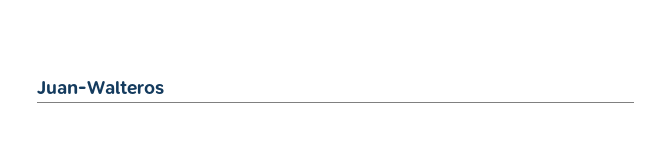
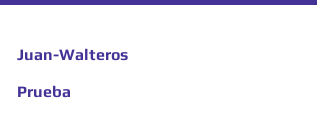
+ Prueba

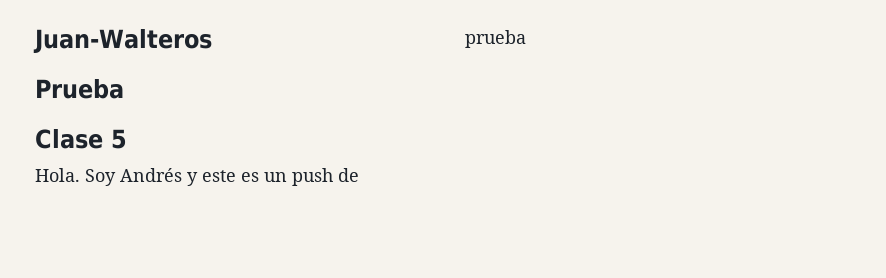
+ Clase 5
+ Hola. Soy Andrés y este es un push de prueba

